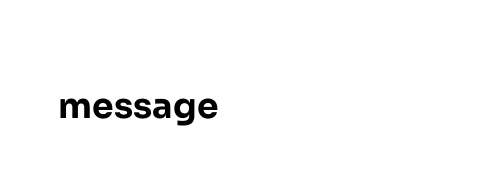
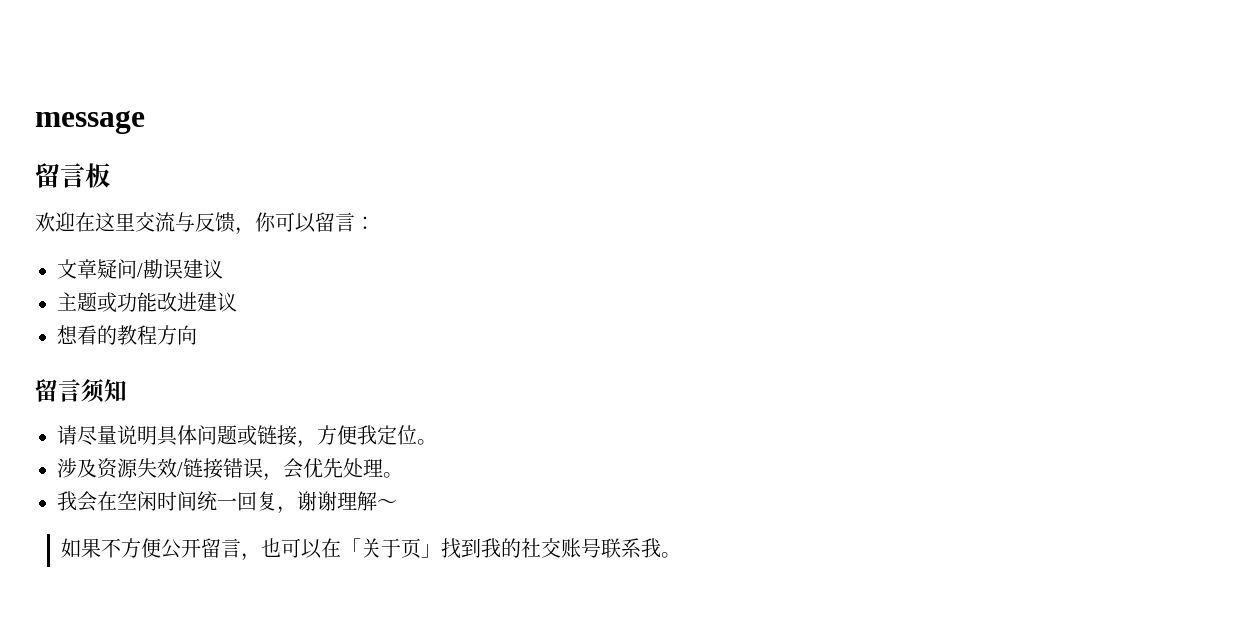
+ 留言板
+ 欢迎在这里交流与反馈，你可以留言：
+ 文章疑问/勘误建议
+ 主题或功能改进建议
+ 想看的教程方向
+ 留言须知
+ 请尽量说明具体问题或链接，方便我定位。
+ 涉及资源失效/链接错误，会优先处理。
+ 我会在空闲时间统一回复，谢谢理解～
+ 如果不方便公开留言，也可以在「关于页」找到我的社交账号联系我。

